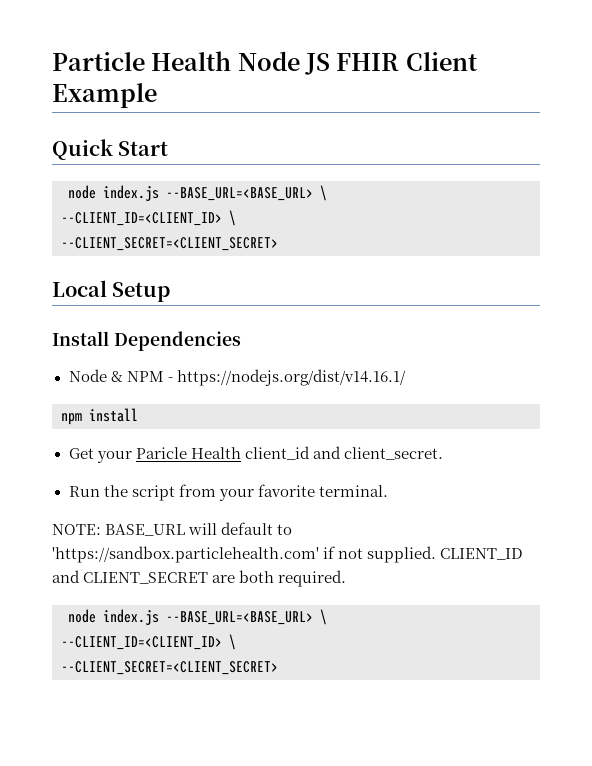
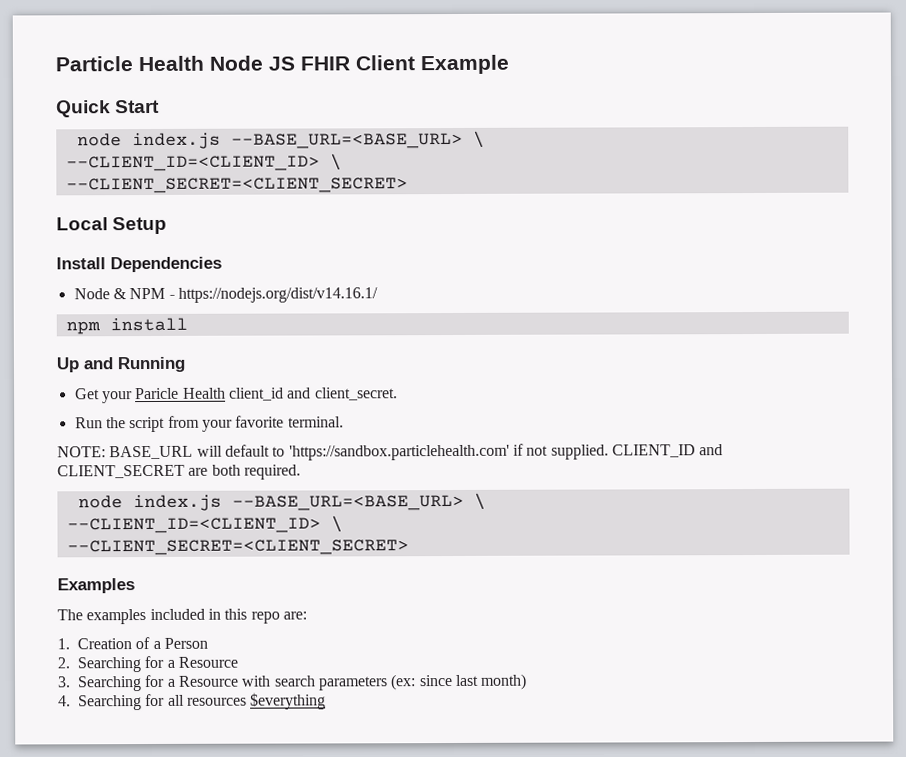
+ Up and Running
+ Examples
+ The examples included in this repo are:
+ 1. Creation of a Person
+ 2. Searching for a Resource
+ 3. Searching for a Resource with search parameters (ex: since last month)
+ 4. Searching for all resources $everything

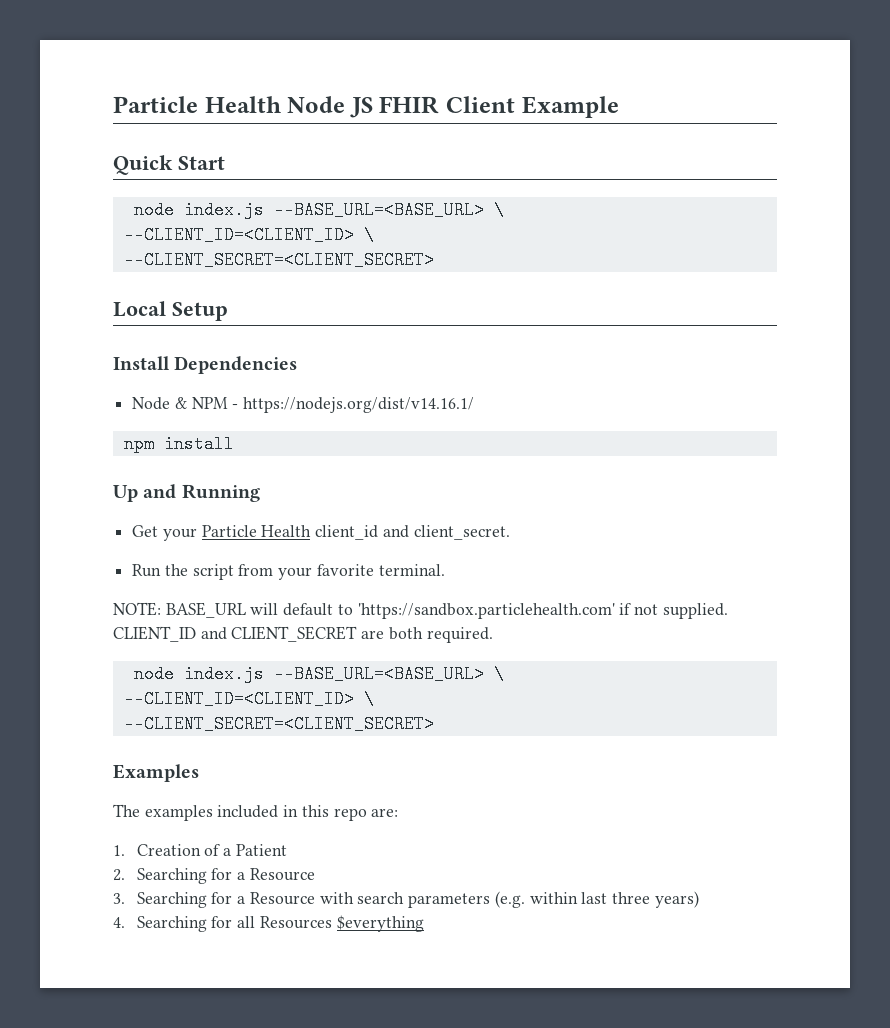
- Get your Paricle Health client_id and client_secret.
+ Get your Particle Health client_id and client_secret.
- 1. Creation of a Person
+ 1. Creation of a Patient
- 3. Searching for a Resource with search parameters (ex: since last month)
+ 3. Searching for a Resource with search parameters (e.g. within last three years)
- 4. Searching for all resources $everything
+ 4. Searching for all Resources $everything

